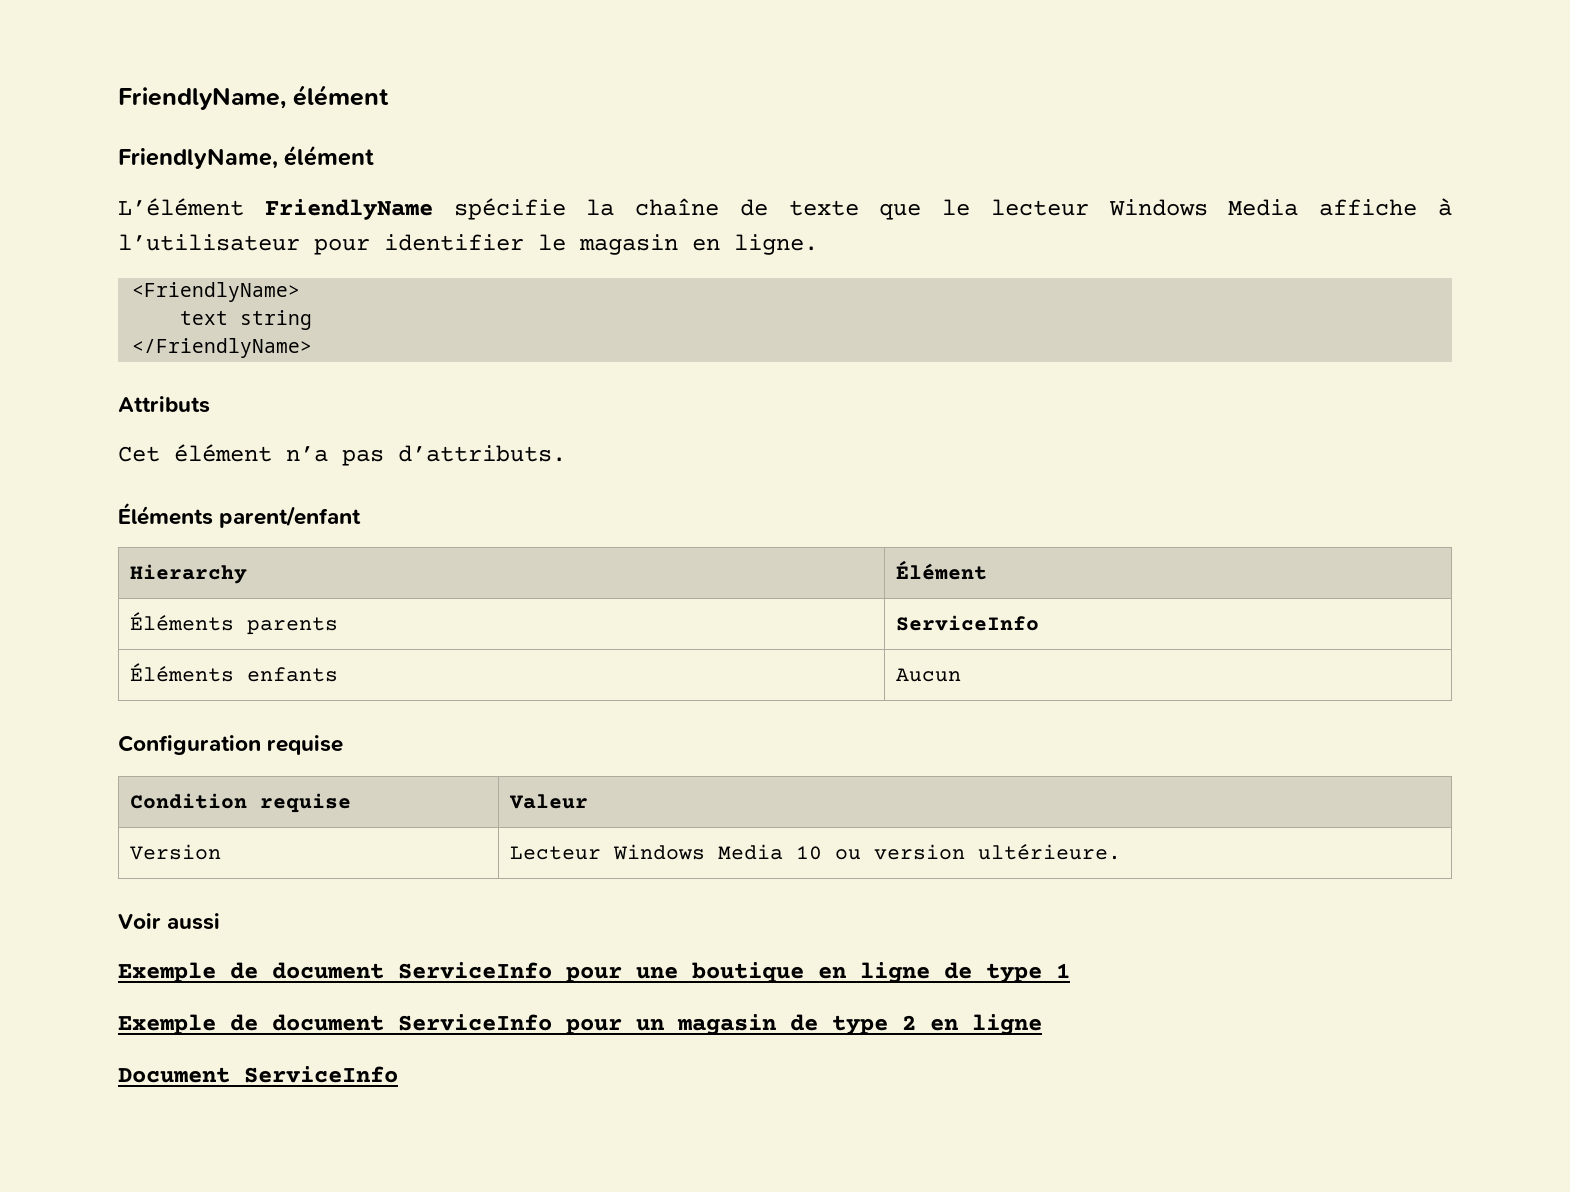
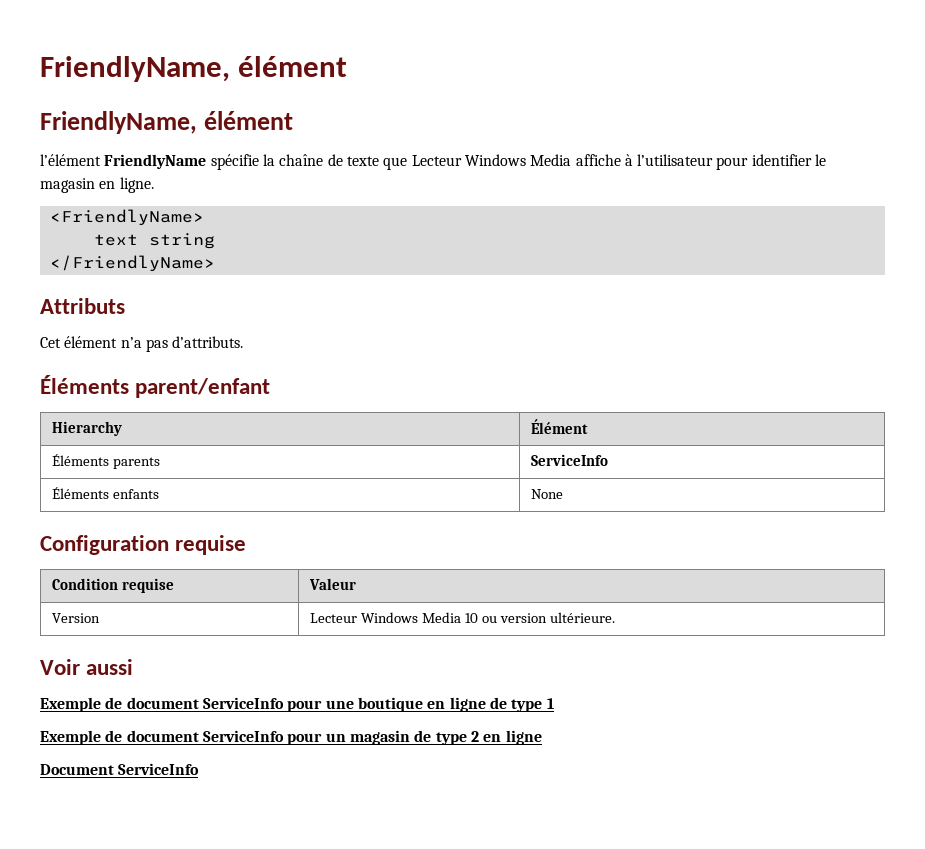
- L’élément FriendlyName spécifie la chaîne de texte que le lecteur Windows Media affiche à l’utilisateur pour identifier le magasin en ligne.
+ l’élément FriendlyName spécifie la chaîne de texte que Lecteur Windows Media affiche à l’utilisateur pour identifier le magasin en ligne.
- Éléments enfants | Aucun
+ Éléments enfants | None

